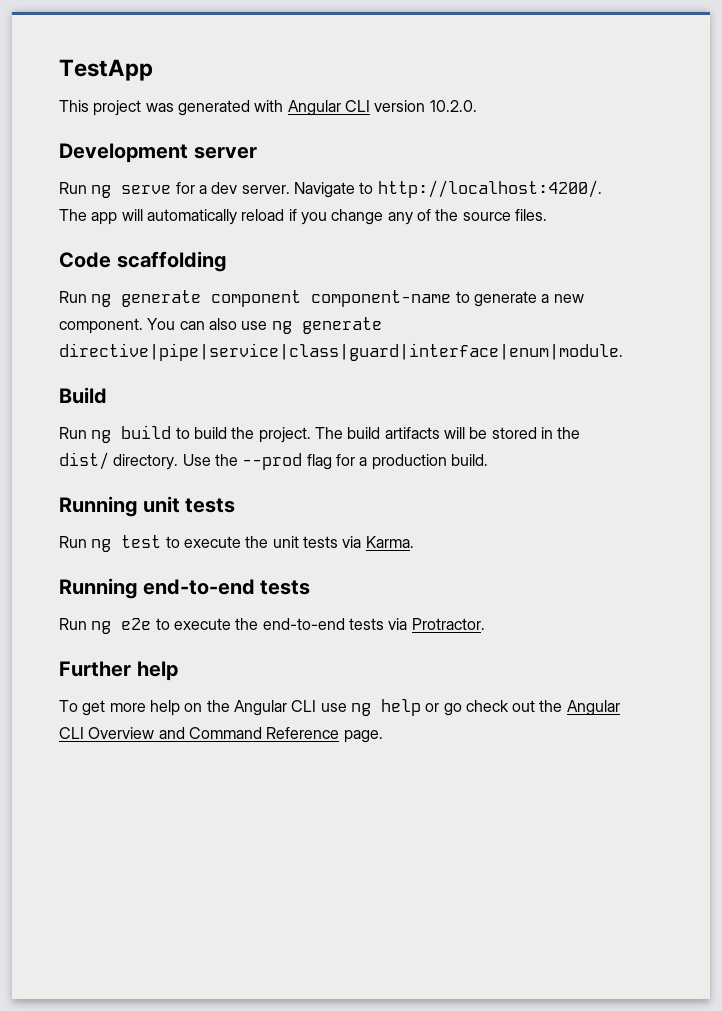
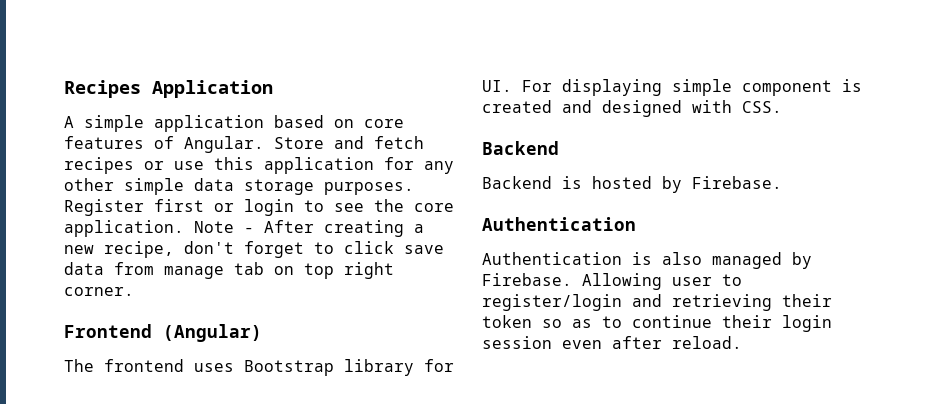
- TestApp
- This project was generated with Angular CLI version 10.2.0.
- Development server
- Run ng serve for a dev server. Navigate to http://localhost:4200/. The app will automatically reload if you change any of the source files.
- Code scaffolding
- Run ng generate component component-name to generate a new component. You can also use ng generate directive|pipe|service|class|guard|interface|enum|module.
- Build
- Run ng build to build the project. The build artifacts will be stored in the dist/ directory. Use the --prod flag for a production build.
- Running unit tests
- Run ng test to execute the unit tests via Karma.
- Running end-to-end tests
- Run ng e2e to execute the end-to-end tests via Protractor.
- Further help
- To get more help on the Angular CLI use ng help or go check out the Angular CLI Overview and Command Reference page.
+ Recipes Application
+ A simple application based on core features of Angular. Store and fetch recipes or use this application for any other simple data storage purposes. Register first or login to see the core application. Note - After creating a new recipe, don't forget to click save data from manage tab on top right corner.
+ Frontend (Angular)
+ The frontend uses Bootstrap library for UI. For displaying simple component is created and designed with CSS.
+ Backend
+ Backend is hosted by Firebase.
+ Authentication
+ Authentication is also managed by Firebase. Allowing user to register/login and retrieving their token so as to continue their login session even after reload.

